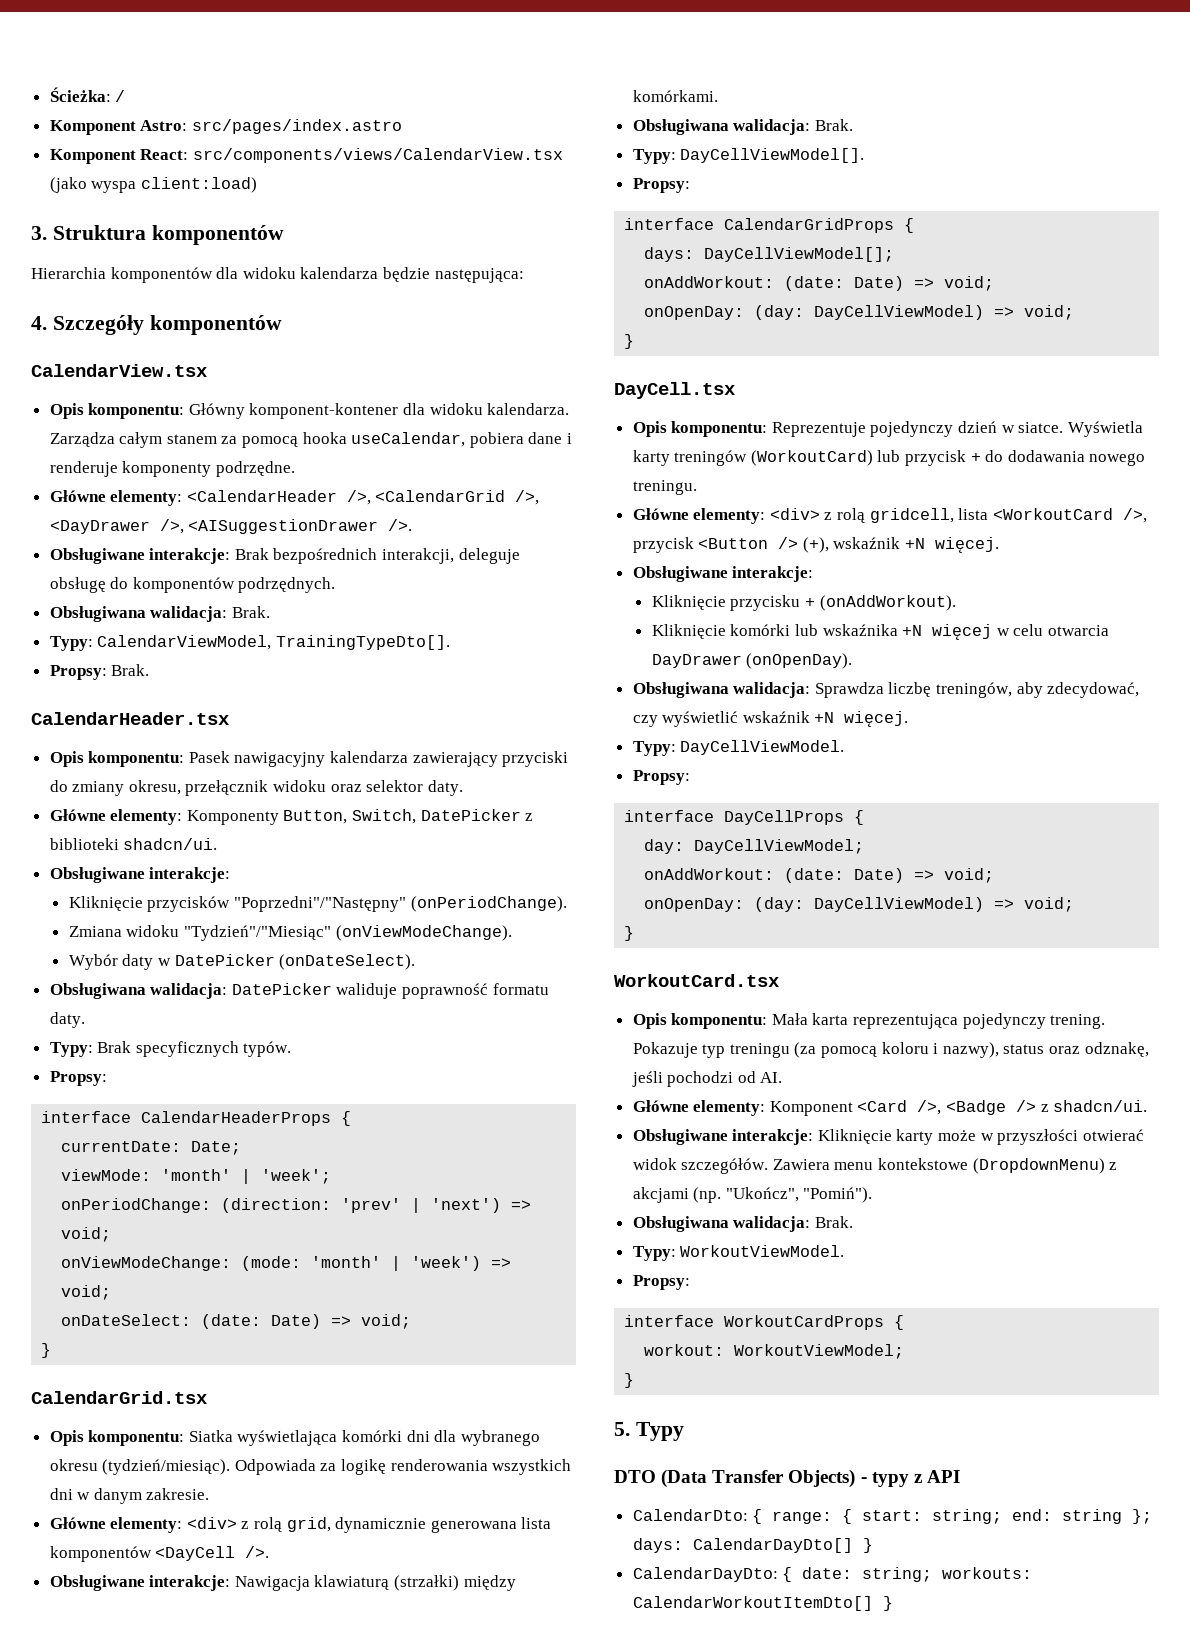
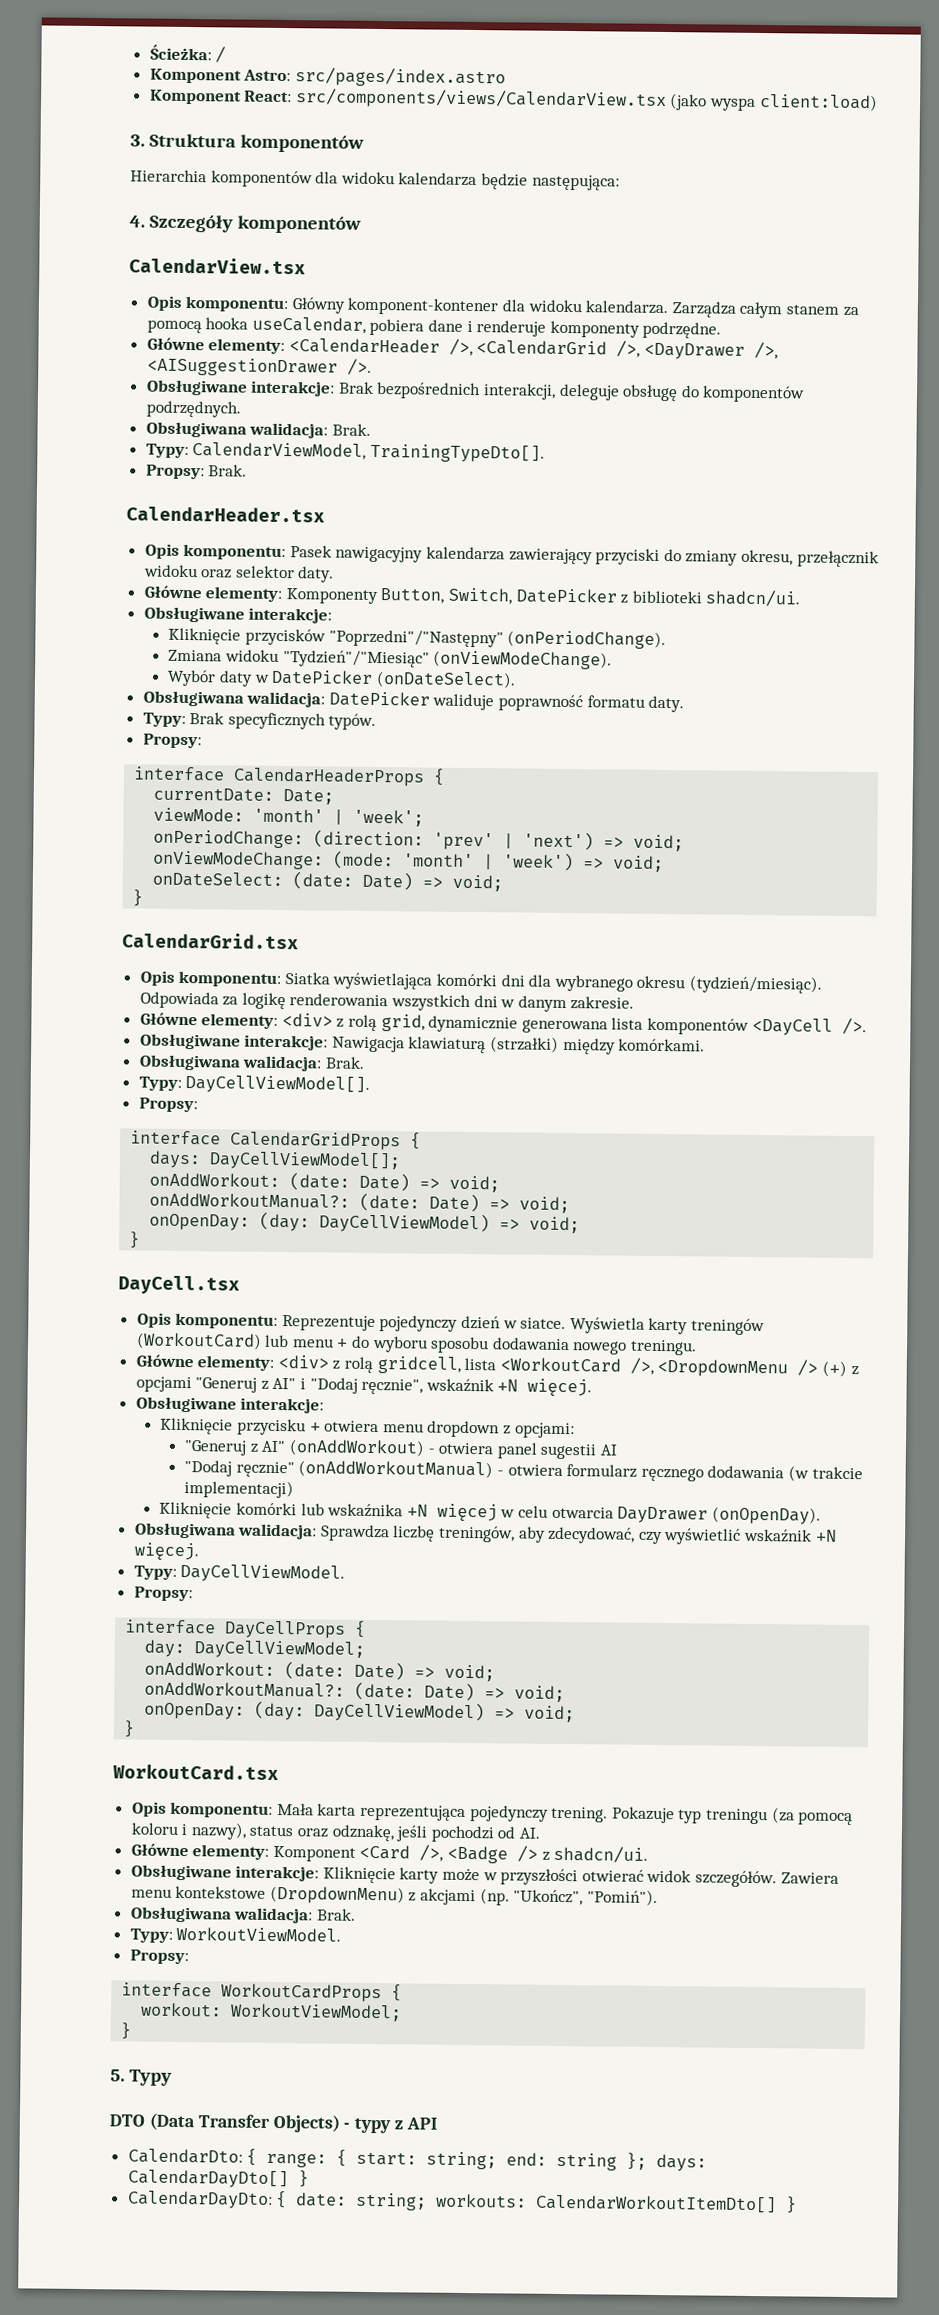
  days: DayCellViewModel[];
  onAddWorkout: (date: Date) => void;
+ onAddWorkoutManual?: (date: Date) => void;
- Wyświetla karty treningów (WorkoutCard) lub przycisk + do dodawania nowego treningu.
+ Wyświetla karty treningów (WorkoutCard) lub menu + do wyboru sposobu dodawania nowego treningu.
- Główne elementy: <div> z rolą gridcell, lista <WorkoutCard />, przycisk <Button /> (+), wskaźnik +N więcej.
+ Główne elementy: <div> z rolą gridcell, lista <WorkoutCard />, <DropdownMenu /> (+) z opcjami "Generuj z AI" i "Dodaj ręcznie", wskaźnik +N więcej.
- Kliknięcie przycisku + (onAddWorkout).
+ Kliknięcie przycisku + otwiera menu dropdown z opcjami:
+ "Generuj z AI" (onAddWorkout) - otwiera panel sugestii AI
+ "Dodaj ręcznie" (onAddWorkoutManual) - otwiera formularz ręcznego dodawania (w trakcie implementacji)
  day: DayCellViewModel;
  onAddWorkout: (date: Date) => void;
+ onAddWorkoutManual?: (date: Date) => void;

